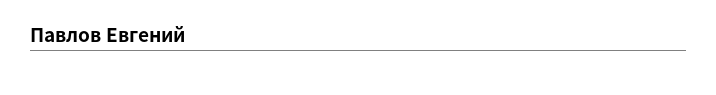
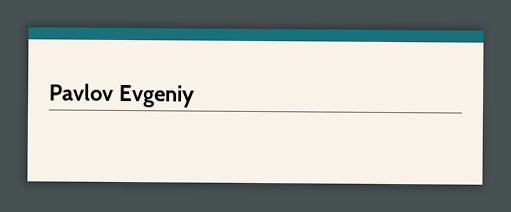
- Павлов Евгений
+ Pavlov Evgeniy

